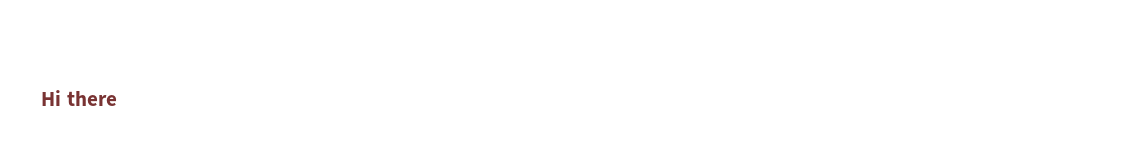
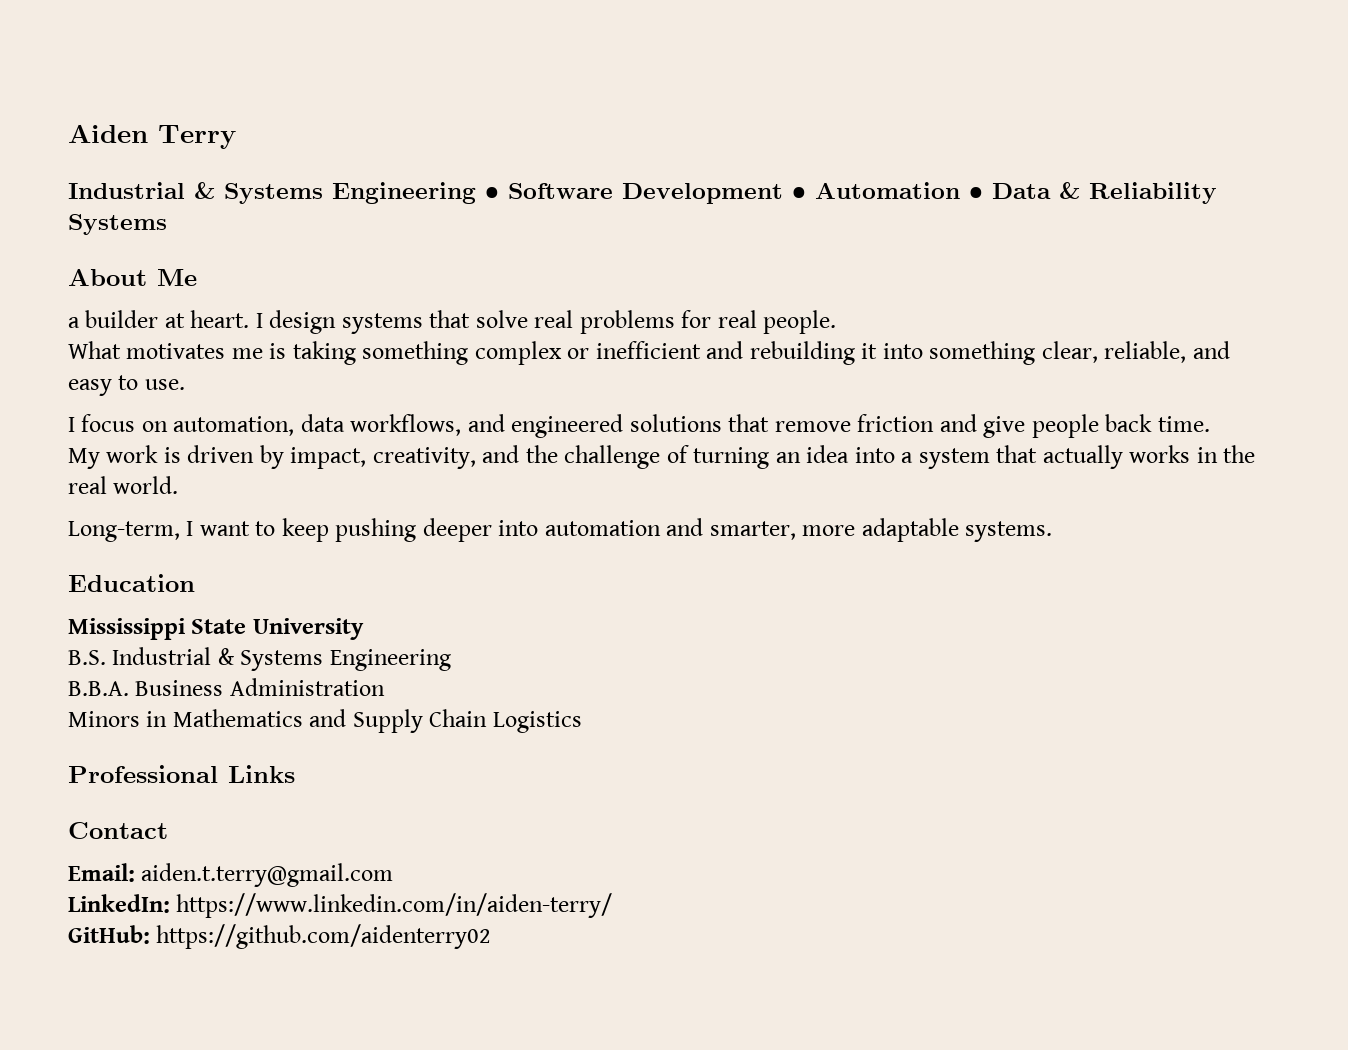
- Hi there
+ Aiden Terry
+ Industrial & Systems Engineering • Software Development • Automation • Data & Reliability Systems
+ About Me
+ a builder at heart. I design systems that solve real problems for real people.
+ What motivates me is taking something complex or inefficient and rebuilding it into something clear, reliable, and easy to use.
+ I focus on automation, data workflows, and engineered solutions that remove friction and give people back time.
+ My work is driven by impact, creativity, and the challenge of turning an idea into a system that actually works in the real world.
+ Long-term, I want to keep pushing deeper into automation and smarter, more adaptable systems.
+ Education
+ Mississippi State University
+ B.S. Industrial & Systems Engineering
+ B.B.A. Business Administration
+ Minors in Mathematics and Supply Chain Logistics
+ Professional Links
+ Contact
+ Email: aiden.t.terry@gmail.com
+ LinkedIn: https://www.linkedin.com/in/aiden-terry/
+ GitHub: https://github.com/aidenterry02

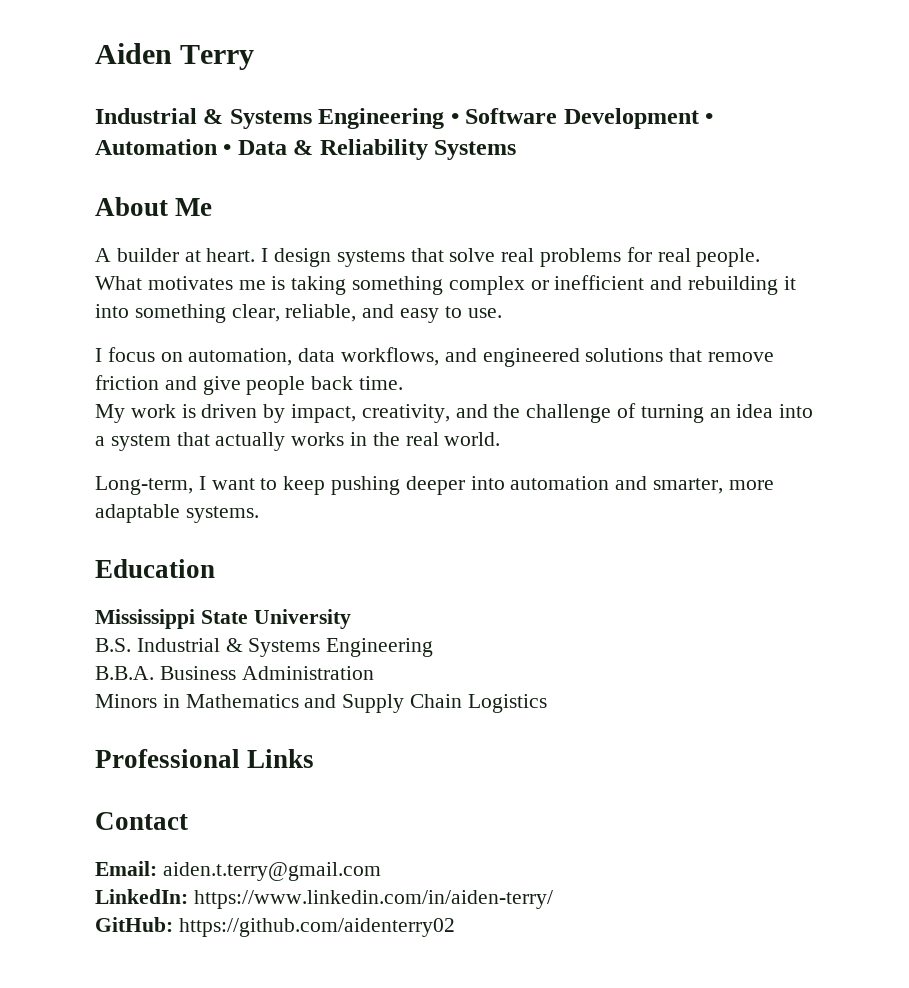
- a builder at heart.
+ A builder at heart.

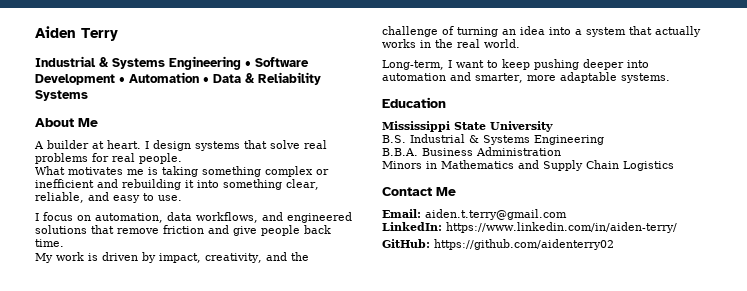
- Professional Links
- Contact
+ Contact Me

